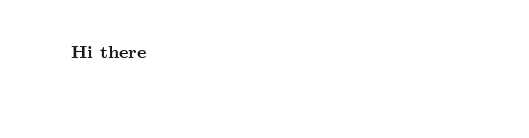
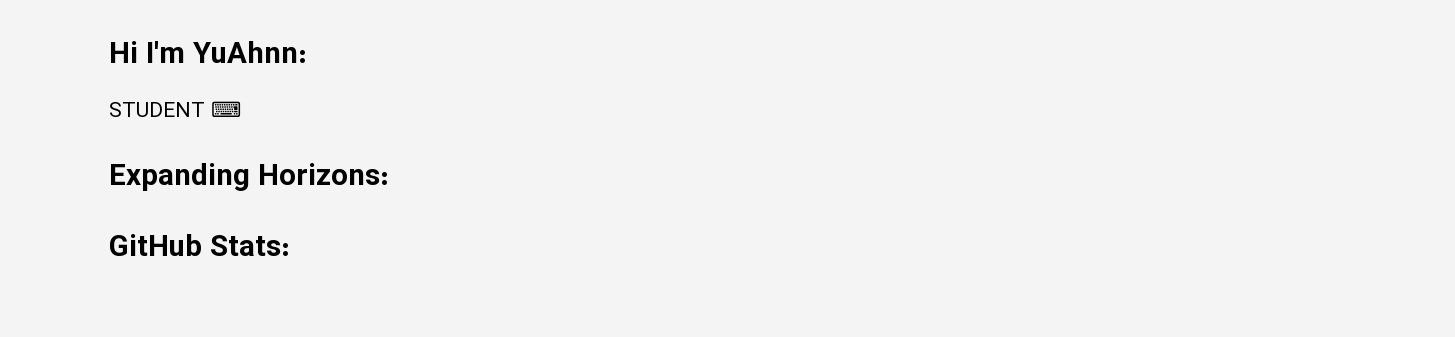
- Hi there
+ Hi I'm YuAhnn:
+ STUDENT ⌨
+ Expanding Horizons:
+ GitHub Stats:

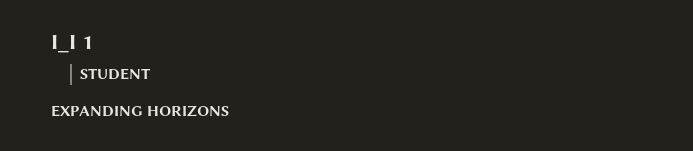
- Hi I'm YuAhnn:
- STUDENT ⌨
- Expanding Horizons:
- GitHub Stats:
+ I_I 1
+ STUDENT
+ EXPANDING HORIZONS

